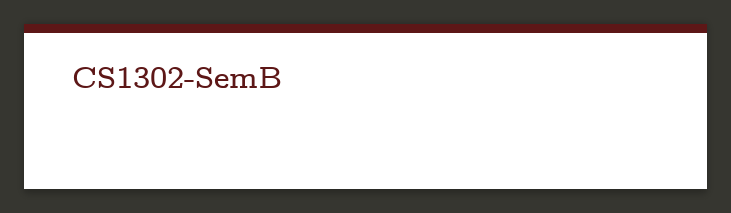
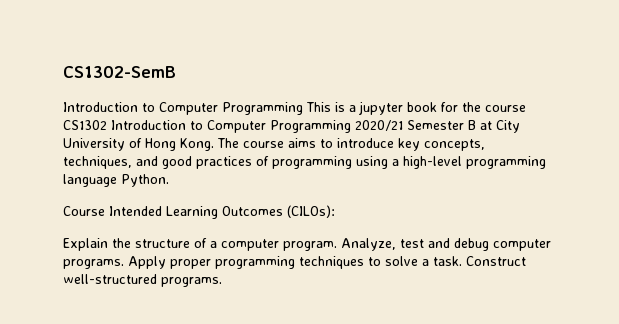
+ Introduction to Computer Programming This is a jupyter book for the course CS1302 Introduction to Computer Programming 2020/21 Semester B at City University of Hong Kong. The course aims to introduce key concepts, techniques, and good practices of programming using a high-level programming language Python.
+ Course Intended Learning Outcomes (CILOs):
+ Explain the structure of a computer program. Analyze, test and debug computer programs. Apply proper programming techniques to solve a task. Construct well-structured programs.

